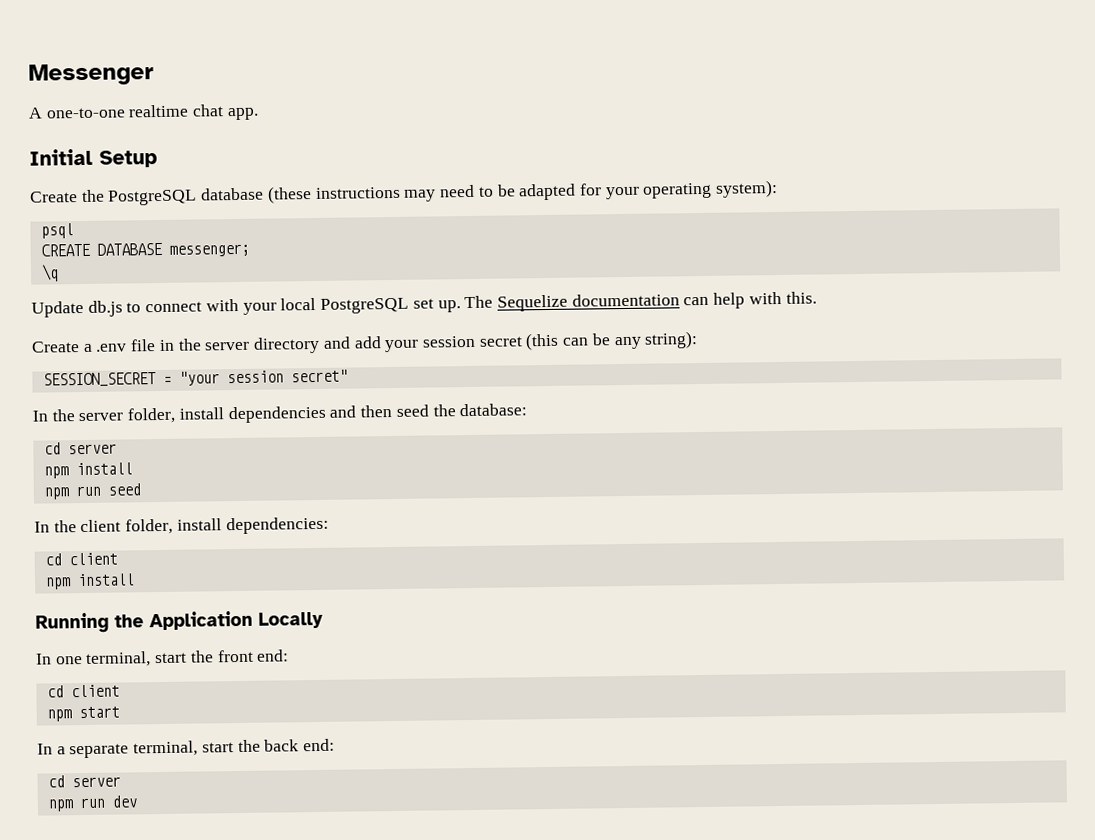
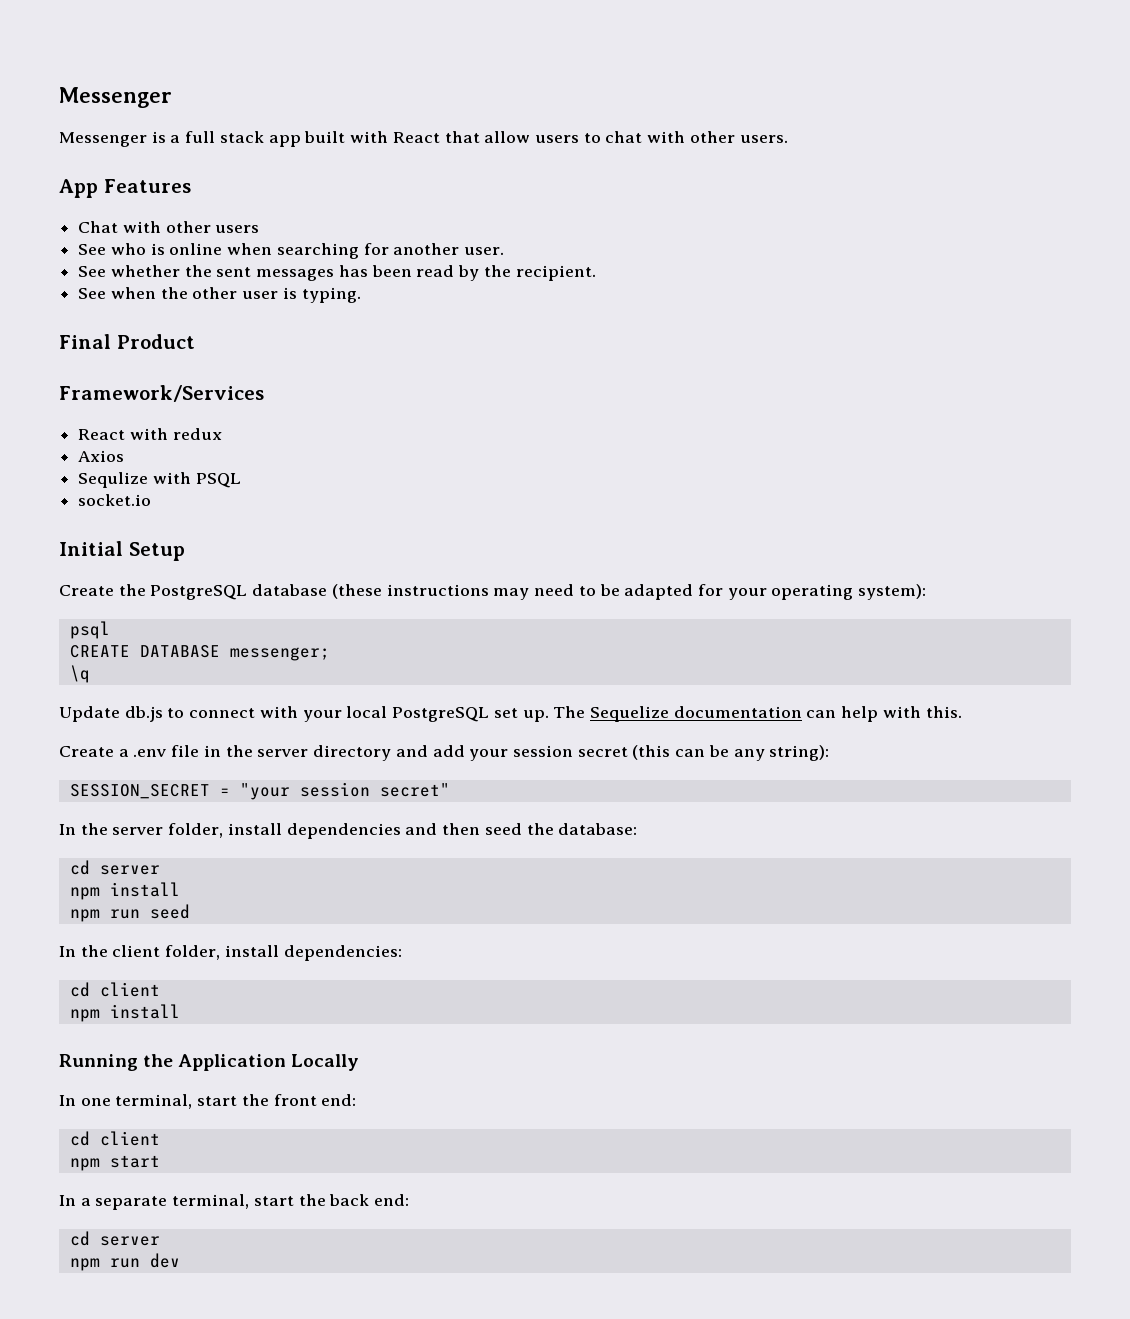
- A one-to-one realtime chat app.
+ Messenger is a full stack app built with React that allow users to chat with other users.
+ App Features
+ Chat with other users
+ See who is online when searching for another user.
+ See whether the sent messages has been read by the recipient.
+ See when the other user is typing.
+ Final Product
+ Framework/Services
+ React with redux
+ Axios
+ Sequlize with PSQL
+ socket.io

